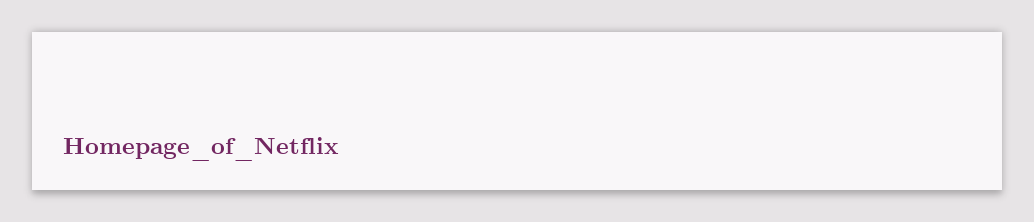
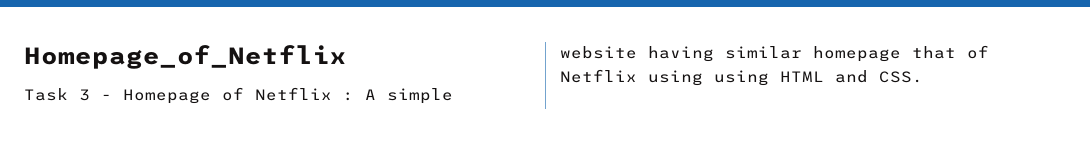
+ Task 3 - Homepage of Netflix : A simple website having similar homepage that of Netflix using using HTML and CSS.

